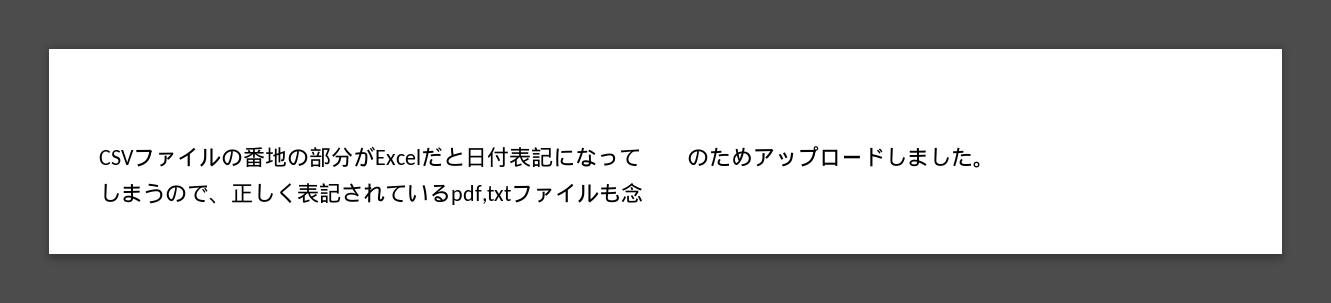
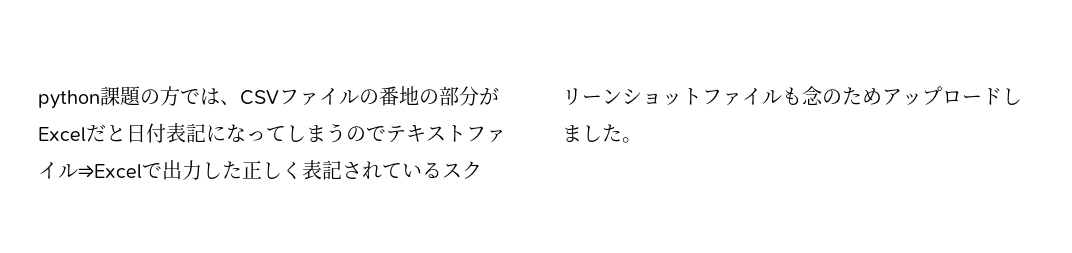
- CSVファイルの番地の部分がExcelだと日付表記になってしまうので、正しく表記されているpdf,txtファイルも念のためアップロードしました。
+ python課題の方では、CSVファイルの番地の部分がExcelだと日付表記になってしまうのでテキストファイル⇒Excelで出力した正しく表記されているスクリーンショットファイルも念のためアップロードしました。

